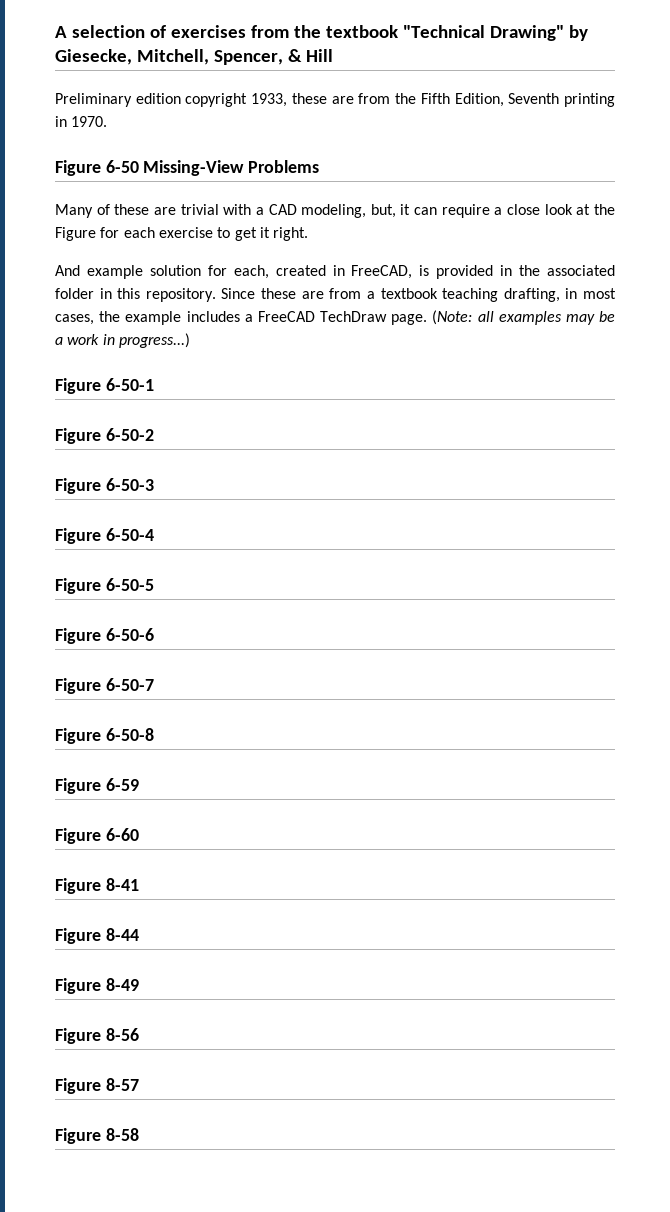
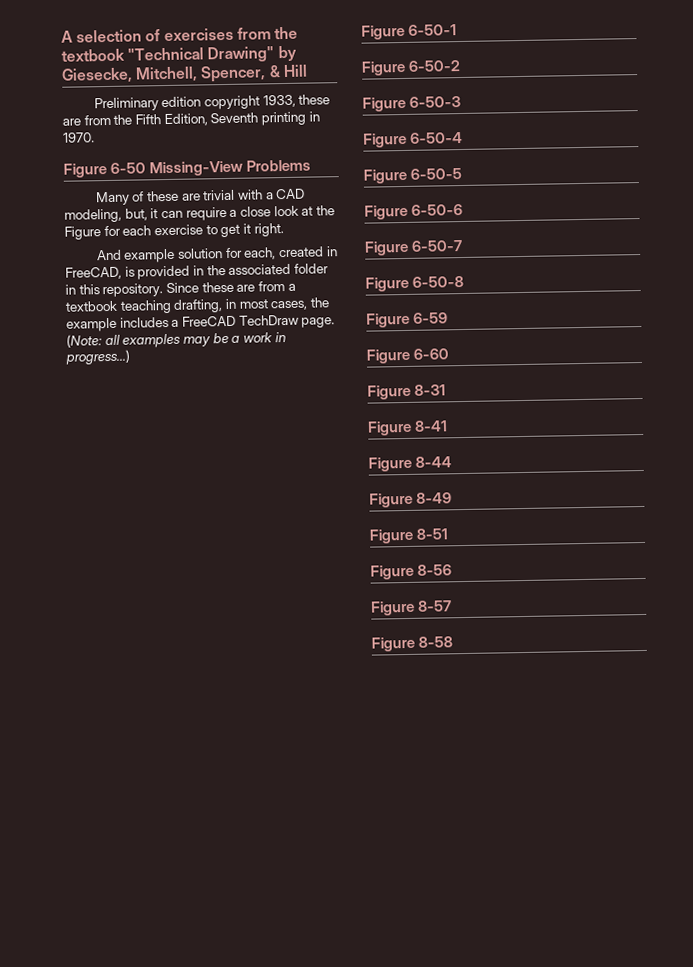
+ Figure 8-31
+ Figure 8-51

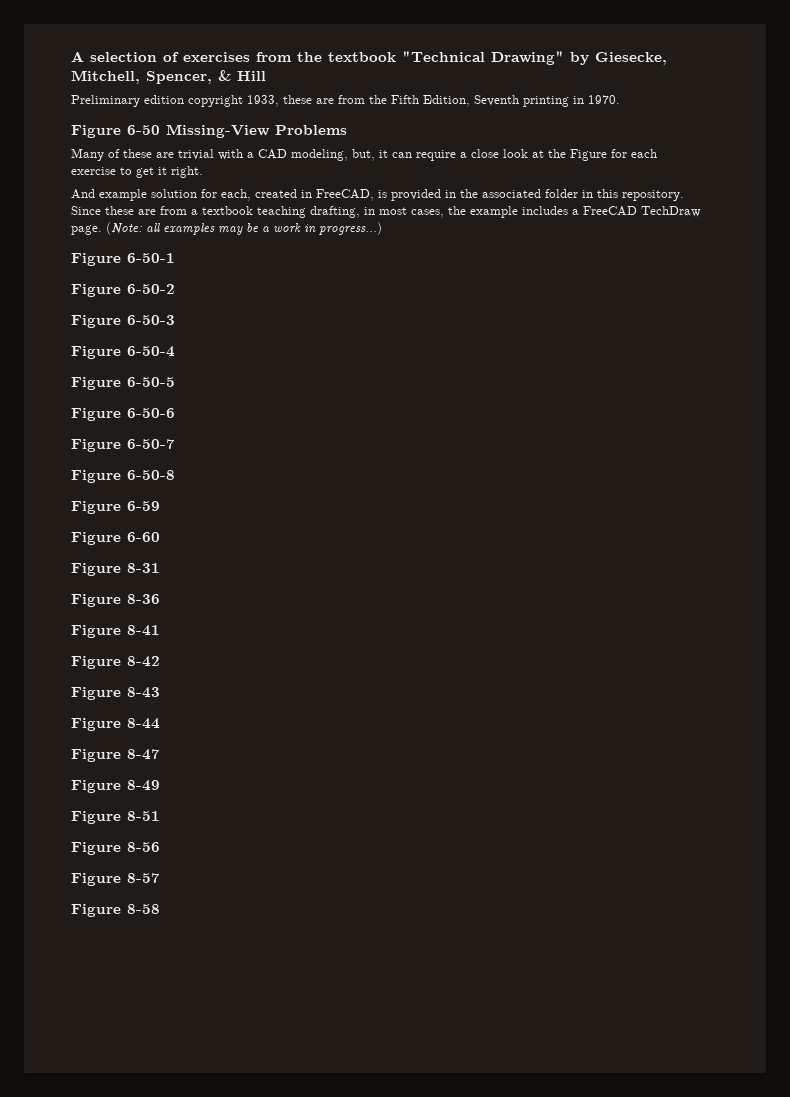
+ Figure 8-36
+ Figure 8-42
+ Figure 8-43
+ Figure 8-47

